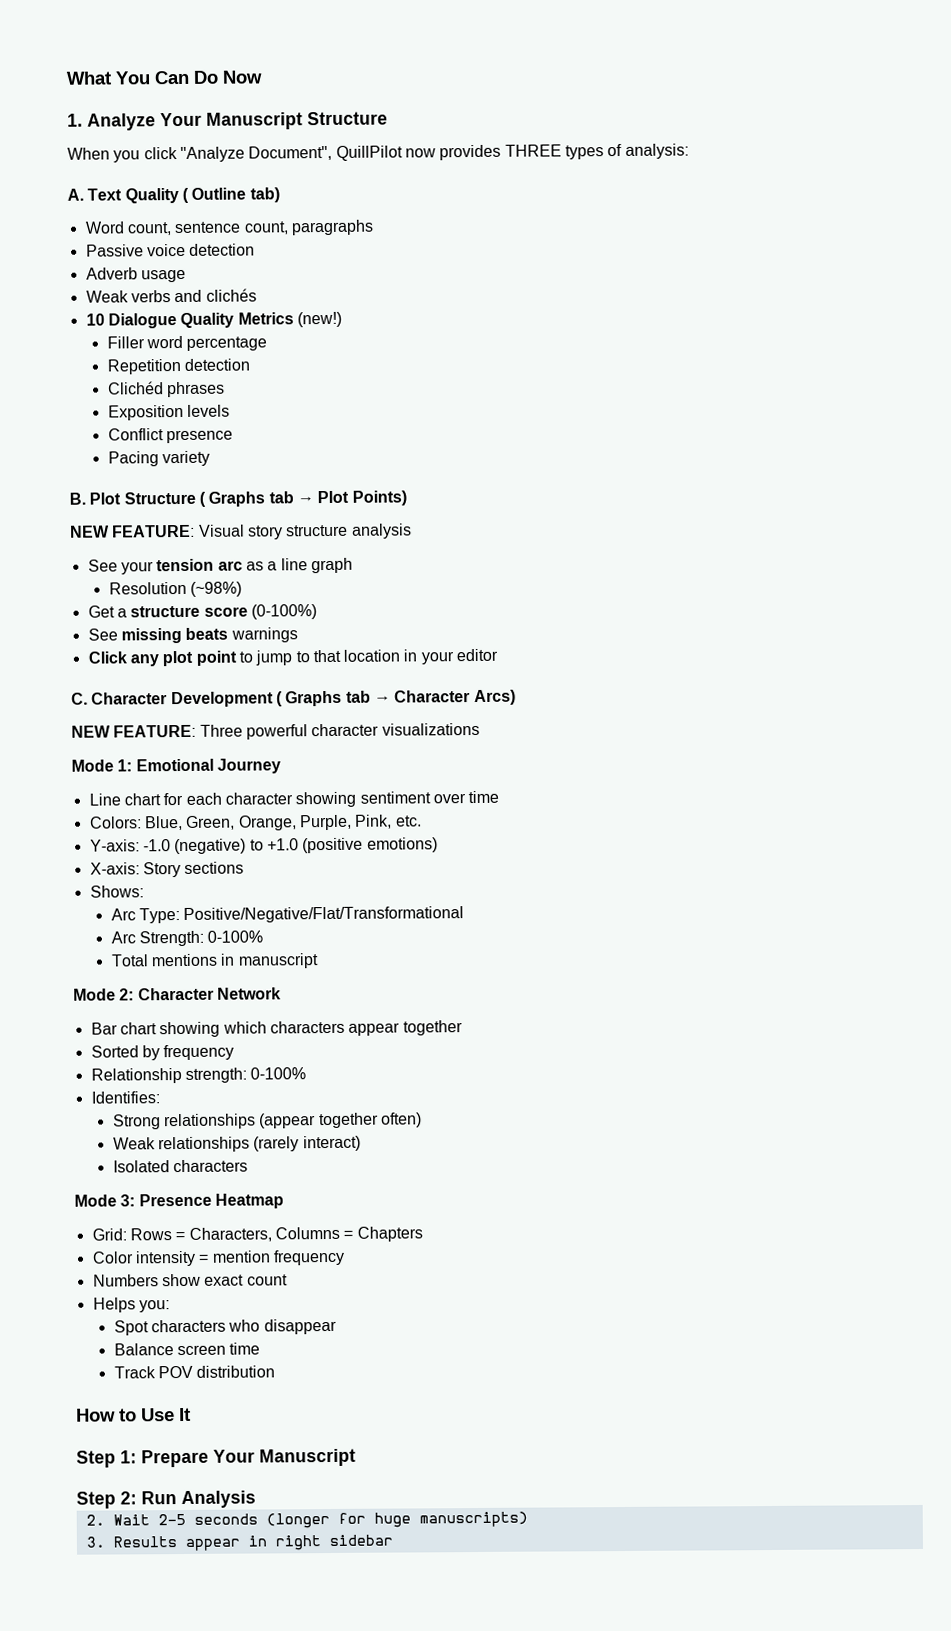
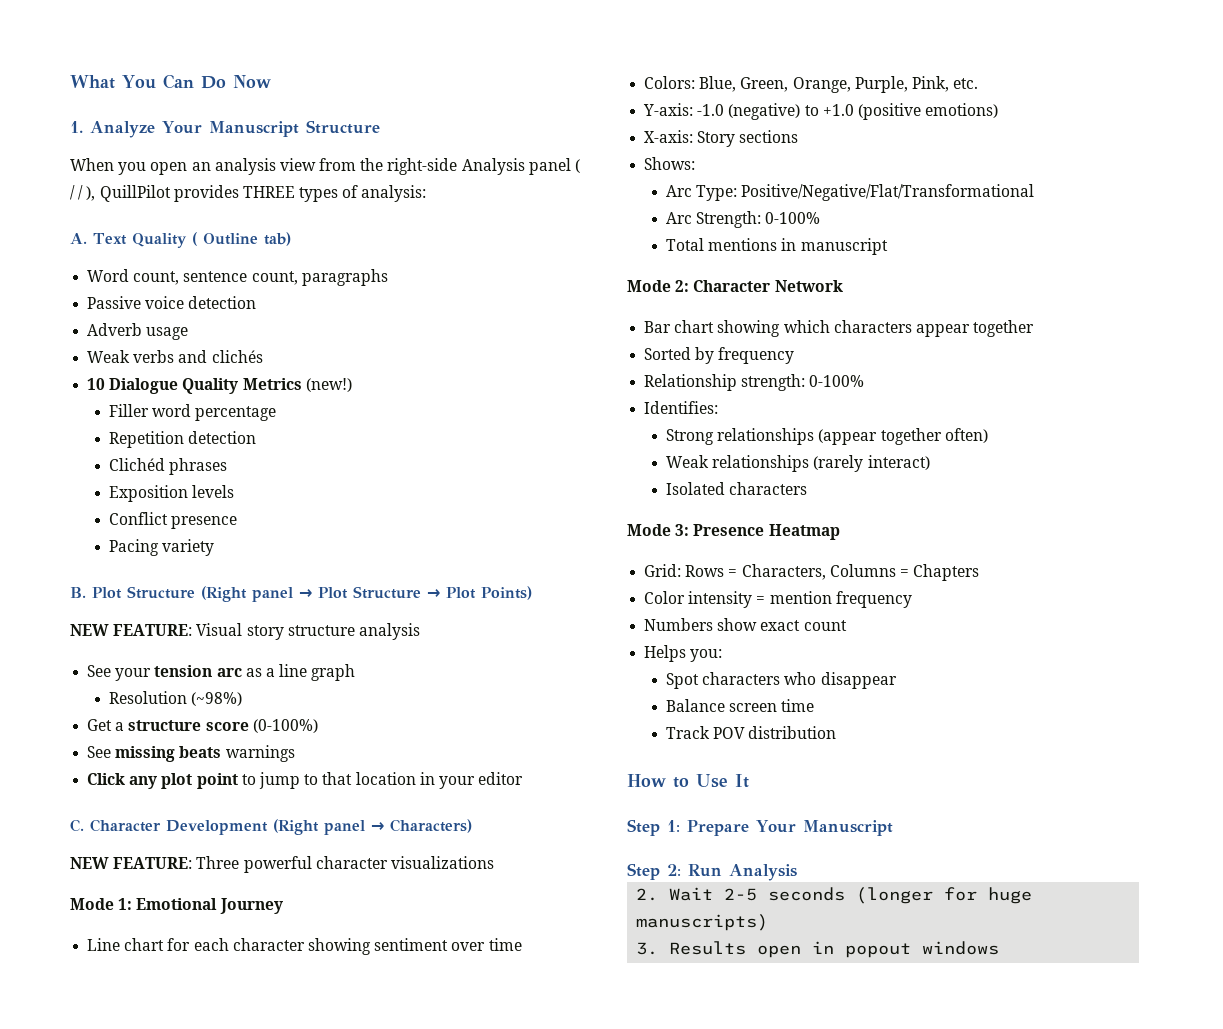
- When you click "Analyze Document", QuillPilot now provides THREE types of analysis:
+ When you open an analysis view from the right-side Analysis panel ( / / ), QuillPilot provides THREE types of analysis:
- B. Plot Structure ( Graphs tab → Plot Points)
+ B. Plot Structure (Right panel → Plot Structure → Plot Points)
- C. Character Development ( Graphs tab → Character Arcs)
+ C. Character Development (Right panel → Characters)
- 3. Results appear in right sidebar
+ 3. Results open in popout windows

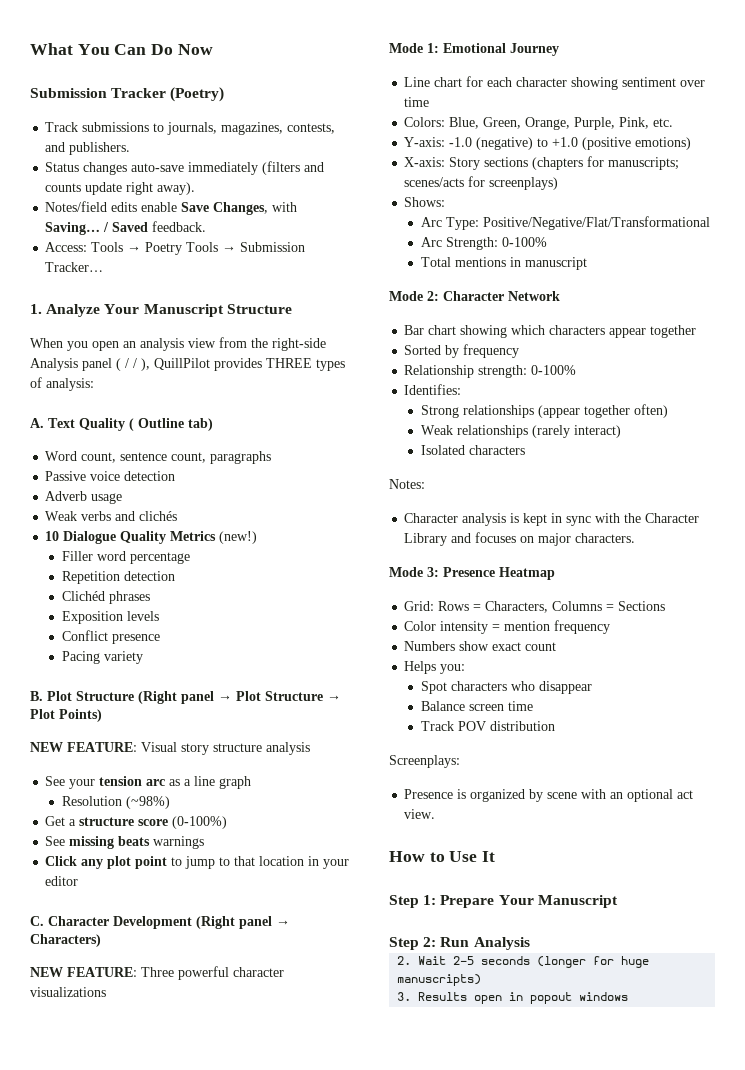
+ Submission Tracker (Poetry)
+ Track submissions to journals, magazines, contests, and publishers.
+ Status changes auto-save immediately (filters and counts update right away).
+ Notes/field edits enable Save Changes, with Saving… / Saved feedback.
+ Access: Tools → Poetry Tools → Submission Tracker…
- X-axis: Story sections
+ X-axis: Story sections (chapters for manuscripts; scenes/acts for screenplays)
+ Notes:
+ Character analysis is kept in sync with the Character Library and focuses on major characters.
- Grid: Rows = Characters, Columns = Chapters
+ Grid: Rows = Characters, Columns = Sections
+ Screenplays:
+ Presence is organized by scene with an optional act view.

